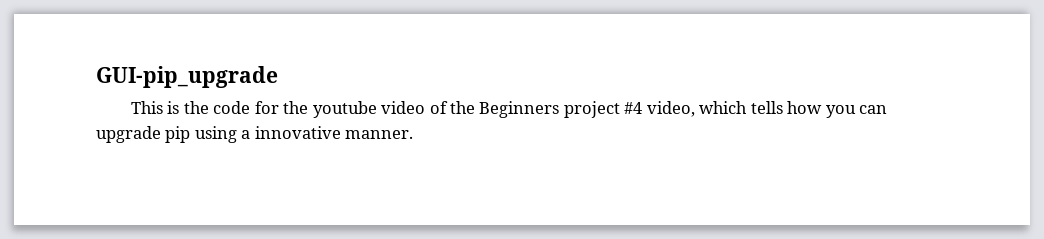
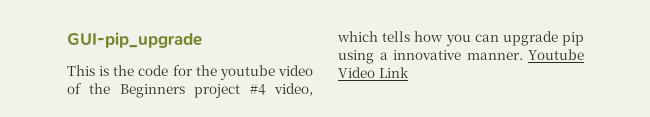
+ Youtube Video Link

